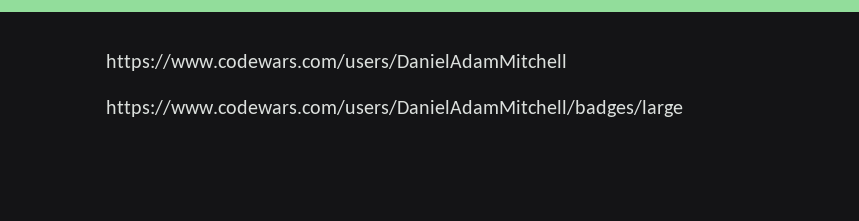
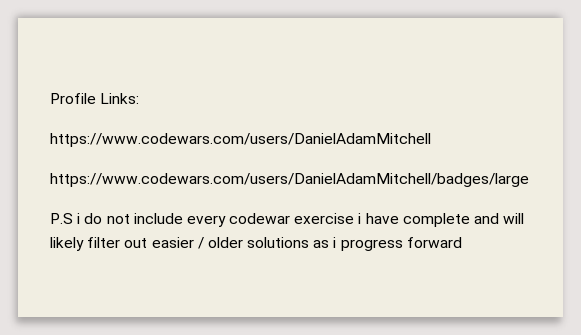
+ Profile Links:
+ P.S i do not include every codewar exercise i have complete and will likely filter out easier / older solutions as i progress forward

